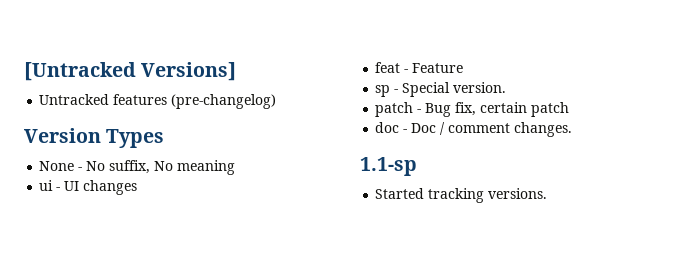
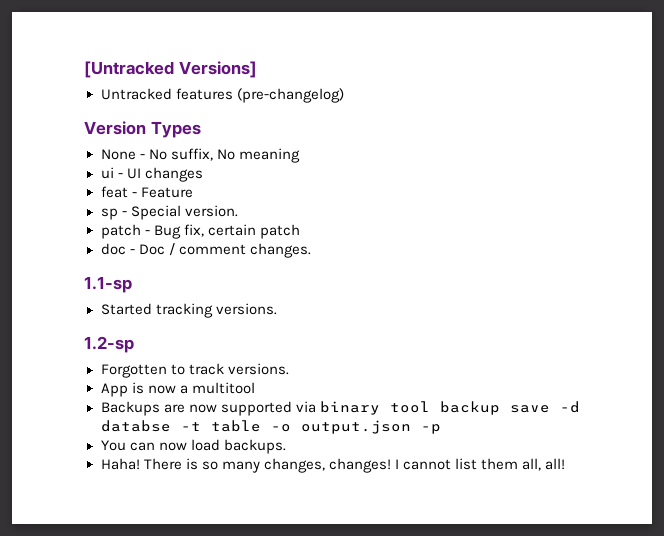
+ 1.2-sp
+ Forgotten to track versions.
+ App is now a multitool
+ Backups are now supported via binary tool backup save -d databse -t table -o output.json -p
+ You can now load backups.
+ Haha! There is so many changes, changes! I cannot list them all, all!

